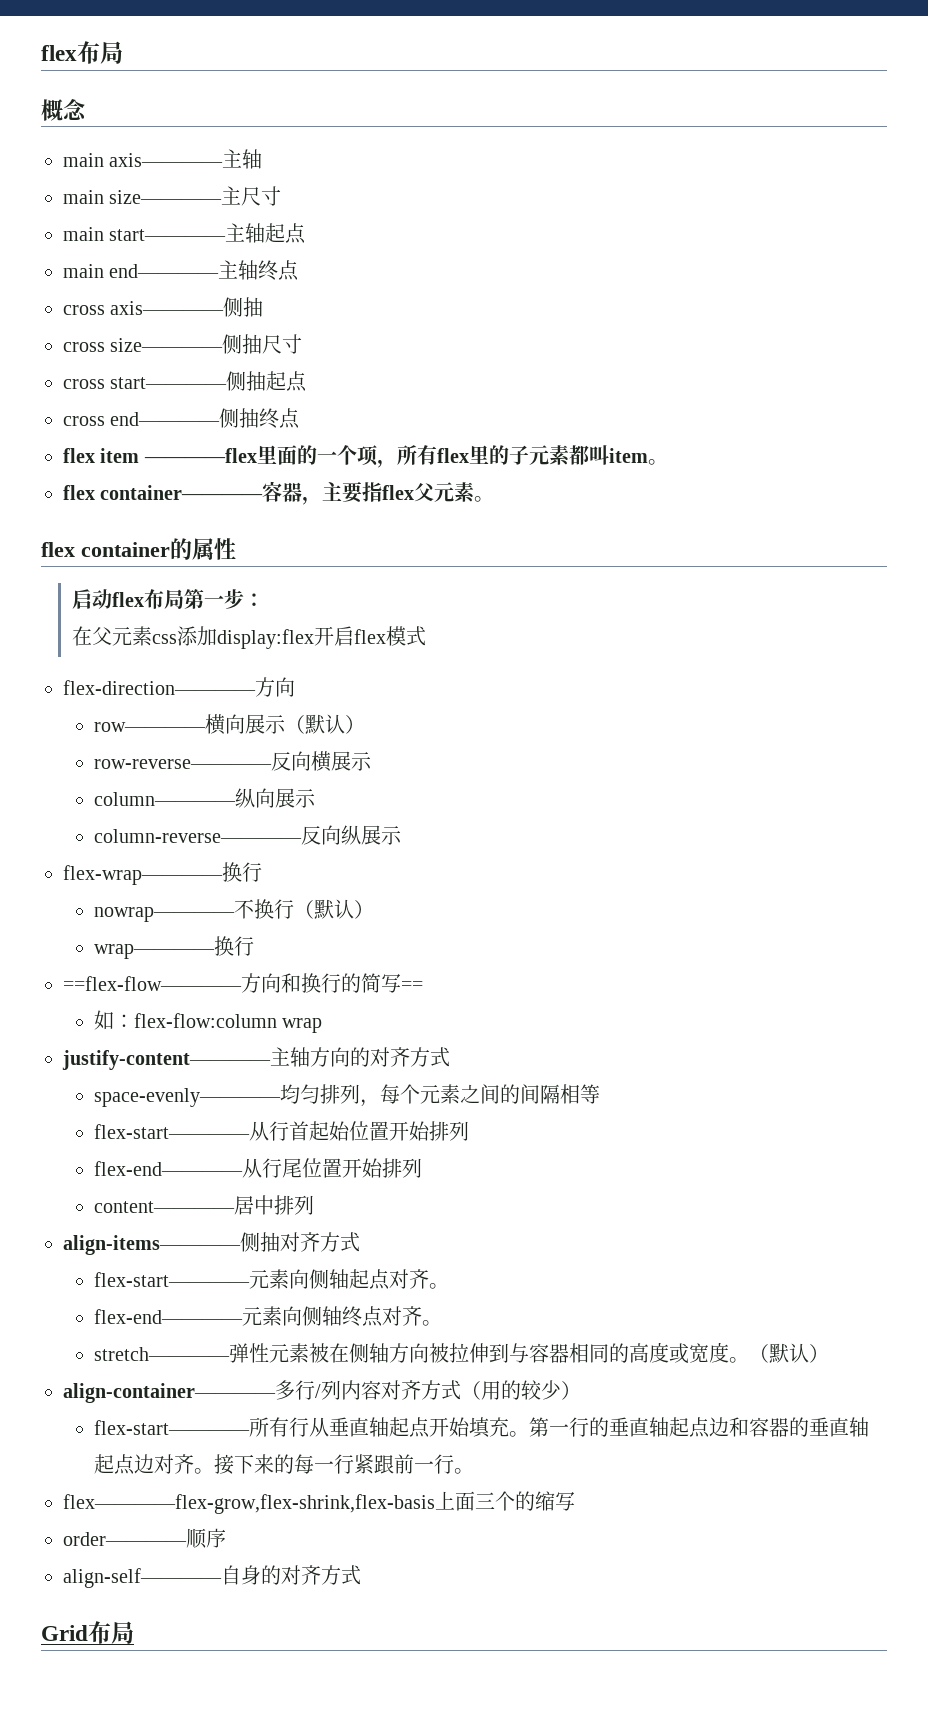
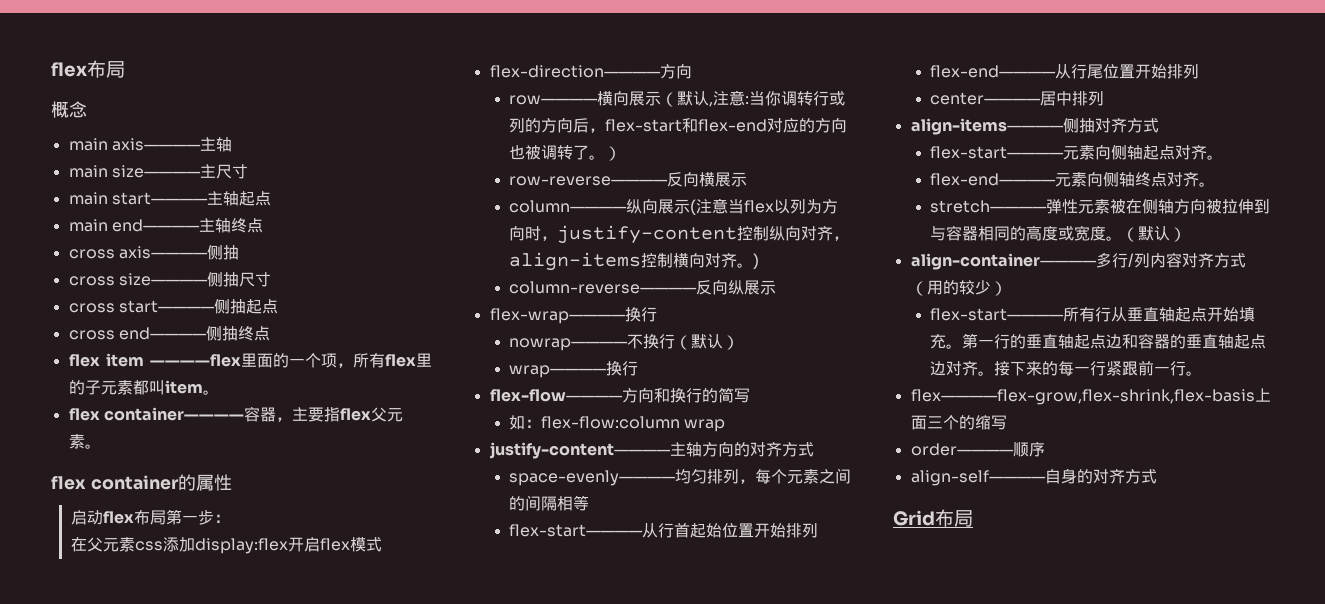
- row————横向展示（默认）
+ row————横向展示（默认,注意:当你调转行或列的方向后，flex-start和flex-end对应的方向也被调转了。）
- column————纵向展示
+ column————纵向展示(注意当flex以列为方向时，justify-content控制纵向对齐，align-items控制横向对齐。)
- ==flex-flow————方向和换行的简写==
+ flex-flow————方向和换行的简写
- content————居中排列
+ center————居中排列

